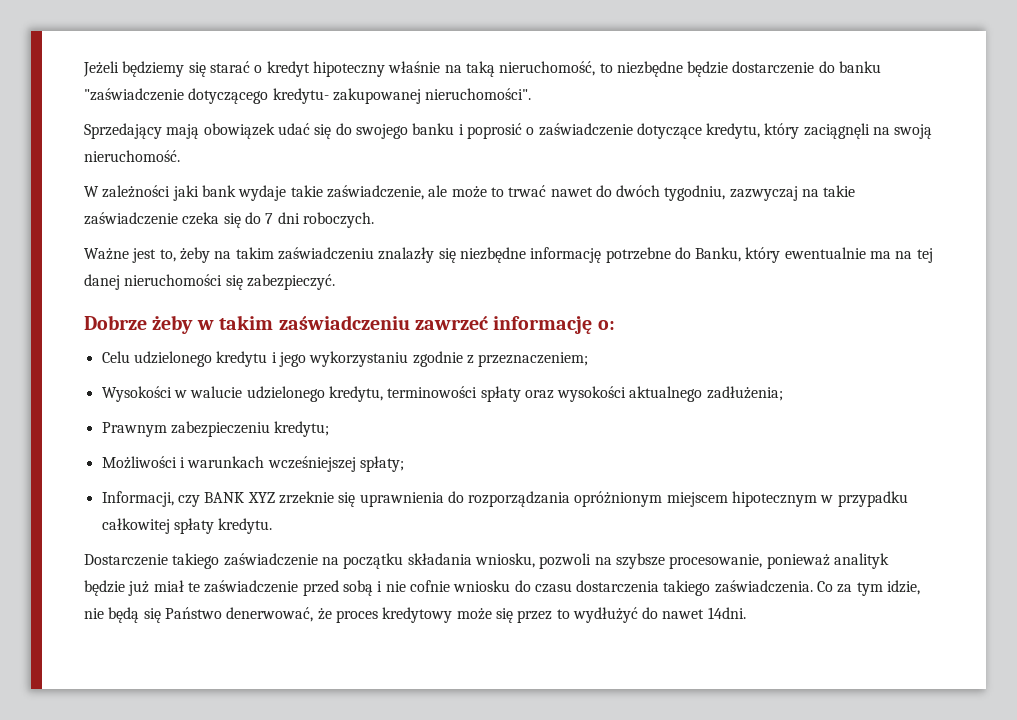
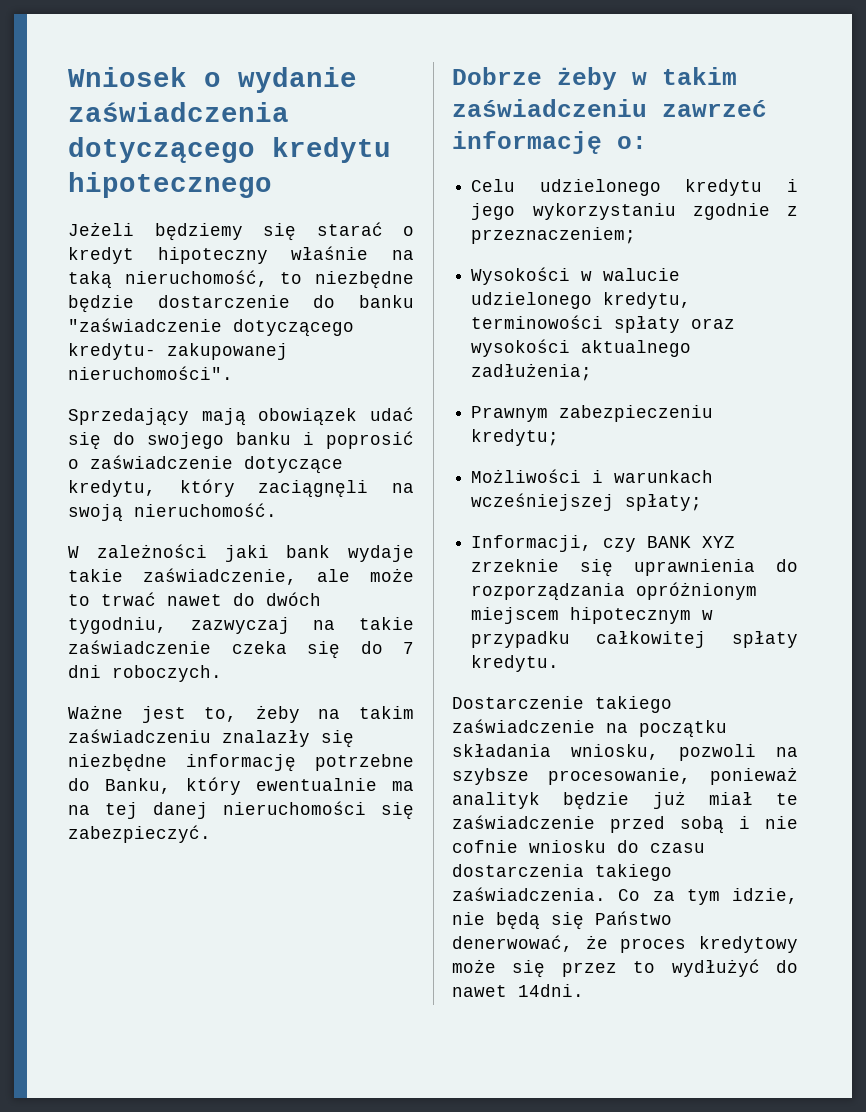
+ Wniosek o wydanie zaświadczenia dotyczącego kredytu hipotecznego

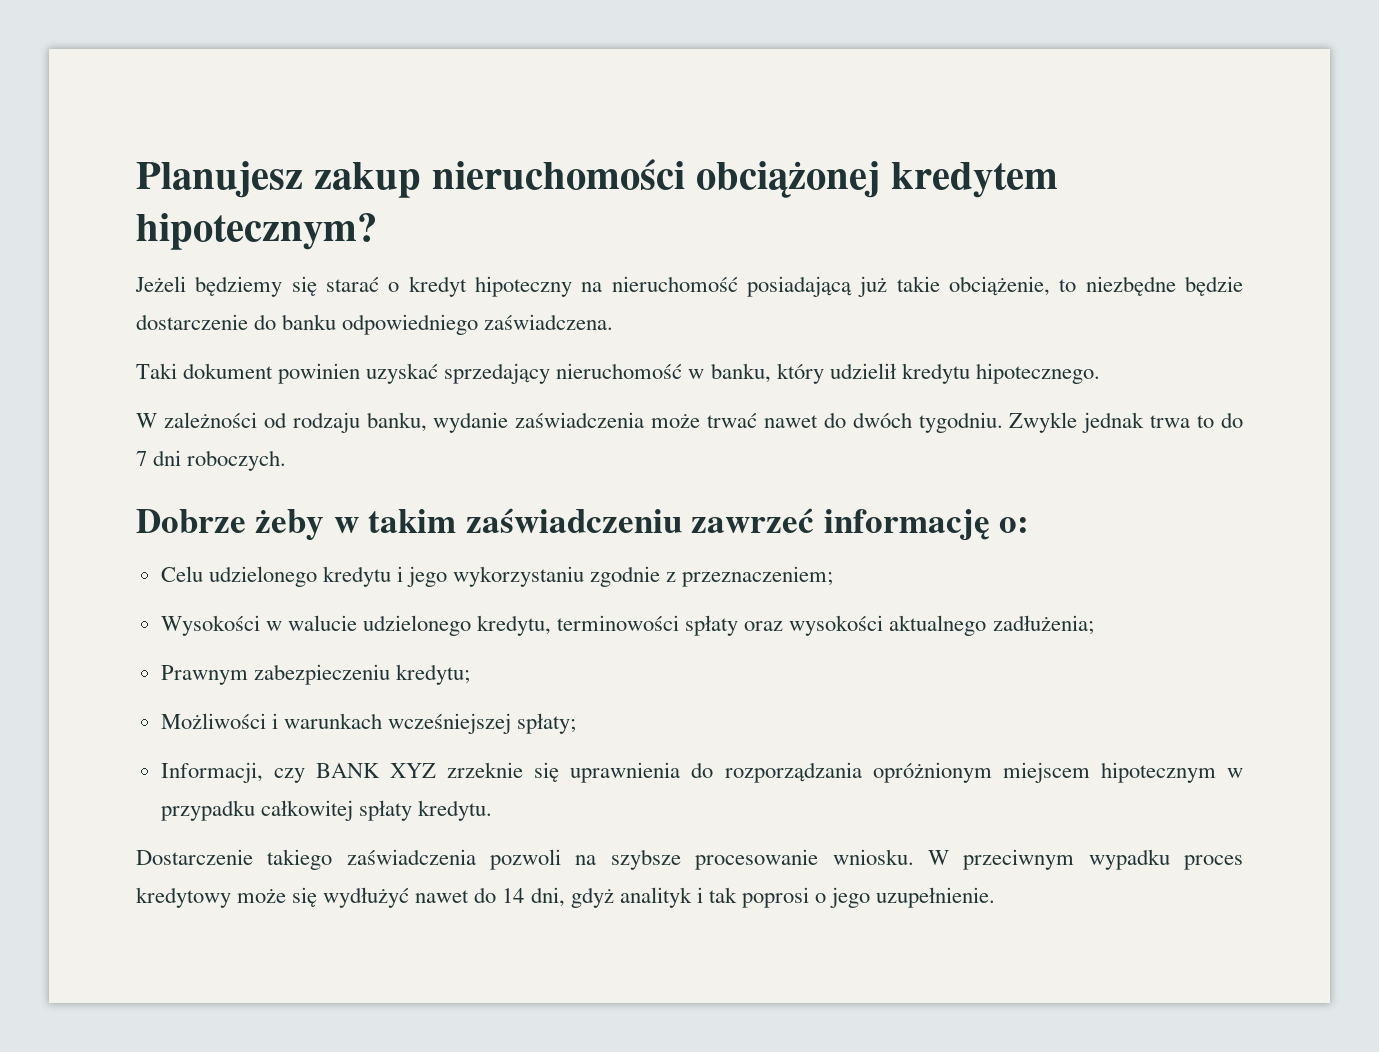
- Wniosek o wydanie zaświadczenia dotyczącego kredytu hipotecznego
+ Planujesz zakup nieruchomości obciążonej kredytem hipotecznym?
- Jeżeli będziemy się starać o kredyt hipoteczny właśnie na taką nieruchomość, to niezbędne będzie dostarczenie do banku "zaświadczenie dotyczącego kredytu- zakupowanej nieruchomości".
- Sprzedający mają obowiązek udać się do swojego banku i poprosić o zaświadczenie dotyczące kredytu, który zaciągnęli na swoją nieruchomość.
- W zależności jaki bank wydaje takie zaświadczenie, ale może to trwać nawet do dwóch tygodniu, zazwyczaj na takie zaświadczenie czeka się do 7 dni roboczych.
- Ważne jest to, żeby na takim zaświadczeniu znalazły się niezbędne informację potrzebne do Banku, który ewentualnie ma na tej danej nieruchomości się zabezpieczyć.
+ Jeżeli będziemy się starać o kredyt hipoteczny na nieruchomość posiadającą już takie obciążenie, to niezbędne będzie dostarczenie do banku odpowiedniego zaświadczena.
+ Taki dokument powinien uzyskać sprzedający nieruchomość w banku, który udzielił kredytu hipotecznego.
+ W zależności od rodzaju banku, wydanie zaświadczenia może trwać nawet do dwóch tygodniu. Zwykle jednak trwa to do 7 dni roboczych.
- Dostarczenie takiego zaświadczenie na początku składania wniosku, pozwoli na szybsze procesowanie, ponieważ analityk będzie już miał te zaświadczenie przed sobą i nie cofnie wniosku do czasu dostarczenia takiego zaświadczenia. Co za tym idzie, nie będą się Państwo denerwować, że proces kredytowy może się przez to wydłużyć do nawet 14dni.
+ Dostarczenie takiego zaświadczenia pozwoli na szybsze procesowanie wniosku. W przeciwnym wypadku proces kredytowy może się wydłużyć nawet do 14 dni, gdyż analityk i tak poprosi o jego uzupełnienie.

